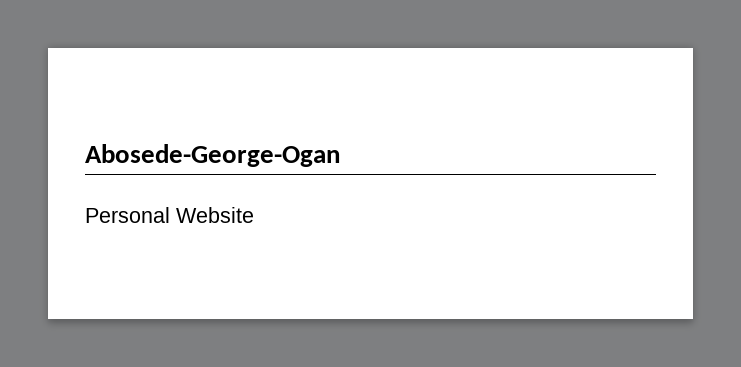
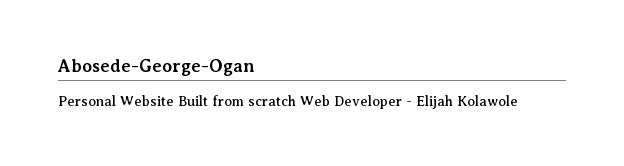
- Personal Website
+ Personal Website Built from scratch Web Developer - Elijah Kolawole

